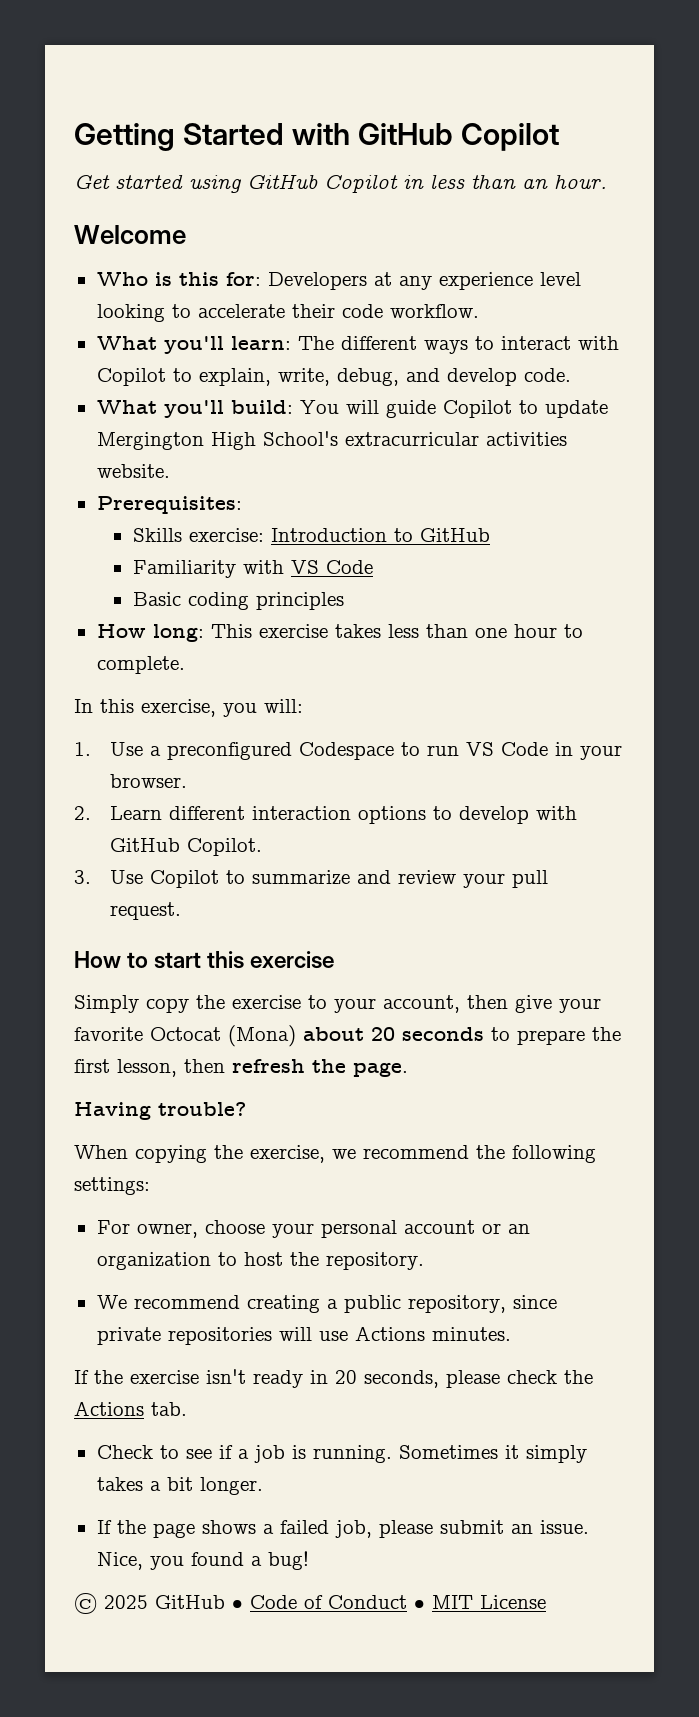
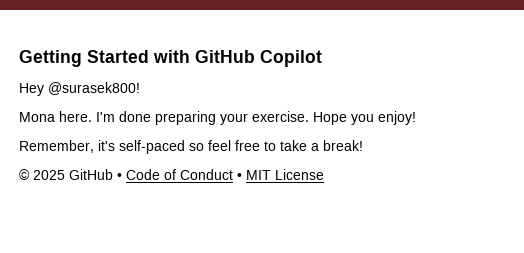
- Get started using GitHub Copilot in less than an hour.
- Welcome
- Who is this for: Developers at any experience level looking to accelerate their code workflow.
- What you'll learn: The different ways to interact with Copilot to explain, write, debug, and develop code.
- What you'll build: You will guide Copilot to update Mergington High School's extracurricular activities website.
- Prerequisites:
- Skills exercise: Introduction to GitHub
- Familiarity with VS Code
- Basic coding principles
- How long: This exercise takes less than one hour to complete.
- In this exercise, you will:
- 1. Use a preconfigured Codespace to run VS Code in your browser.
- 2. Learn different interaction options to develop with GitHub Copilot.
- 3. Use Copilot to summarize and review your pull request.
- How to start this exercise
- Simply copy the exercise to your account, then give your favorite Octocat (Mona) about 20 seconds to prepare the first lesson, then refresh the page.
- Having trouble?
- When copying the exercise, we recommend the following settings:
- For owner, choose your personal account or an organization to host the repository.
- We recommend creating a public repository, since private repositories will use Actions minutes.
- If the exercise isn't ready in 20 seconds, please check the Actions tab.
- Check to see if a job is running. Sometimes it simply takes a bit longer.
- If the page shows a failed job, please submit an issue. Nice, you found a bug!
+ Hey @surasek800!
+ Mona here. I'm done preparing your exercise. Hope you enjoy!
+ Remember, it's self-paced so feel free to take a break!

